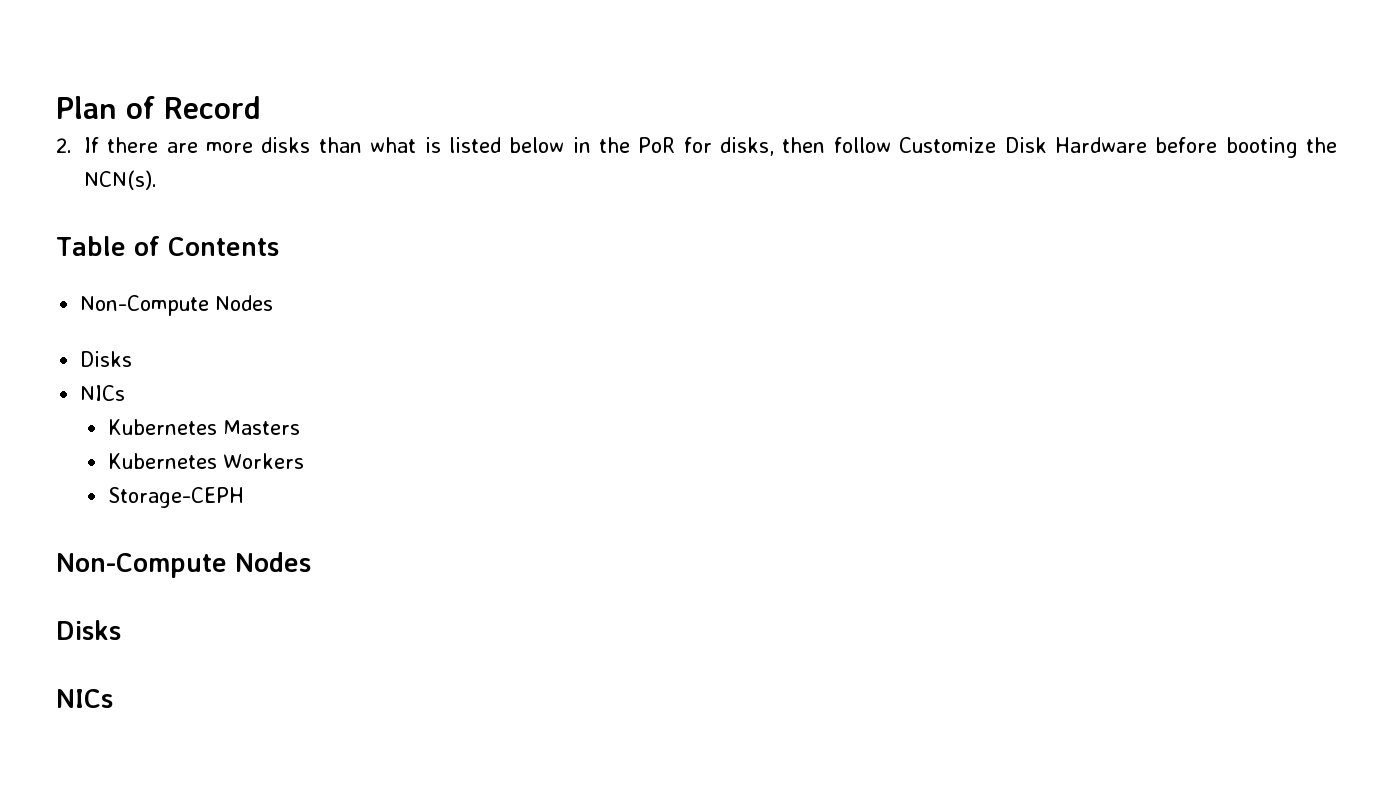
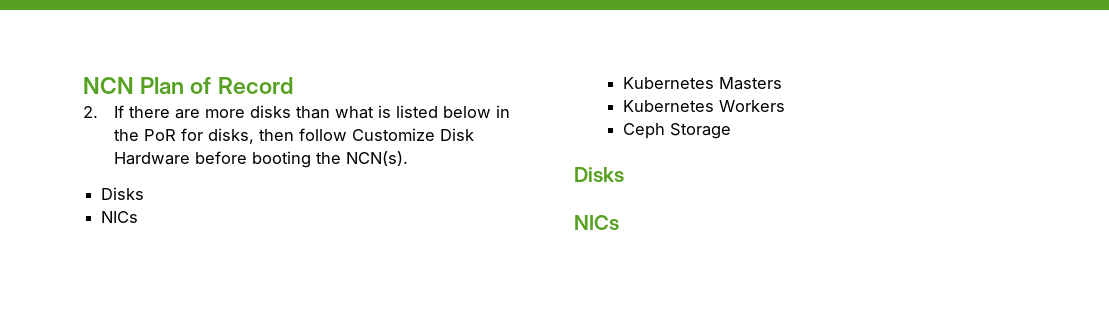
- Plan of Record
+ NCN Plan of Record
- Table of Contents
- Non-Compute Nodes
- Storage-CEPH
- Non-Compute Nodes
+ Ceph Storage

